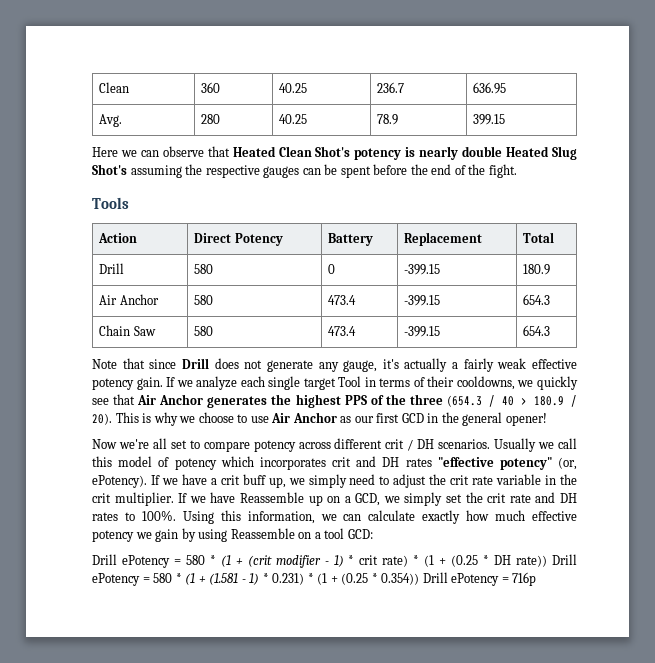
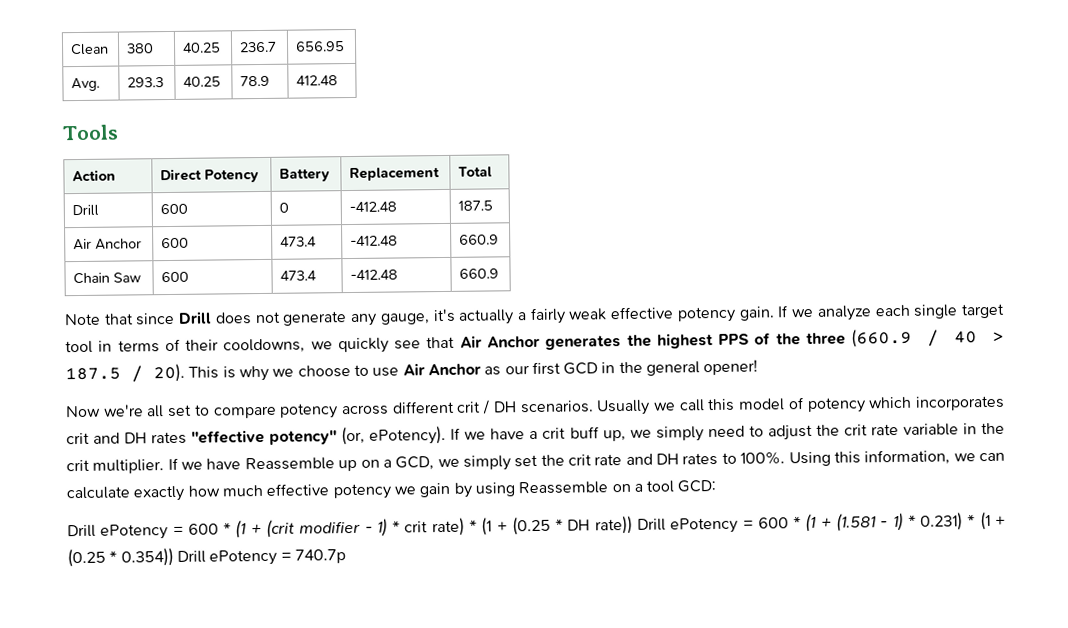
- Clean | 360 | 40.25 | 236.7 | 636.95
+ Clean | 380 | 40.25 | 236.7 | 656.95
- Avg. | 280 | 40.25 | 78.9 | 399.15
- Here we can observe that Heated Clean Shot's potency is nearly double Heated Slug Shot's assuming the respective gauges can be spent before the end of the fight.
+ Avg. | 293.3 | 40.25 | 78.9 | 412.48
- Drill | 580 | 0 | -399.15 | 180.9
+ Drill | 600 | 0 | -412.48 | 187.5
- Air Anchor | 580 | 473.4 | -399.15 | 654.3
+ Air Anchor | 600 | 473.4 | -412.48 | 660.9
- Chain Saw | 580 | 473.4 | -399.15 | 654.3
+ Chain Saw | 600 | 473.4 | -412.48 | 660.9
- If we analyze each single target Tool in terms of their cooldowns, we quickly see that Air Anchor generates the highest PPS of the three (654.3 / 40 > 180.9 / 20).
+ If we analyze each single target tool in terms of their cooldowns, we quickly see that Air Anchor generates the highest PPS of the three (660.9 / 40 > 187.5 / 20).
- Drill ePotency = 580 * (1 + (crit modifier - 1) * crit rate) * (1 + (0.25 * DH rate)) Drill ePotency = 580 * (1 + (1.581 - 1) * 0.231) * (1 + (0.25 * 0.354)) Drill ePotency = 716p
+ Drill ePotency = 600 * (1 + (crit modifier - 1) * crit rate) * (1 + (0.25 * DH rate)) Drill ePotency = 600 * (1 + (1.581 - 1) * 0.231) * (1 + (0.25 * 0.354)) Drill ePotency = 740.7p

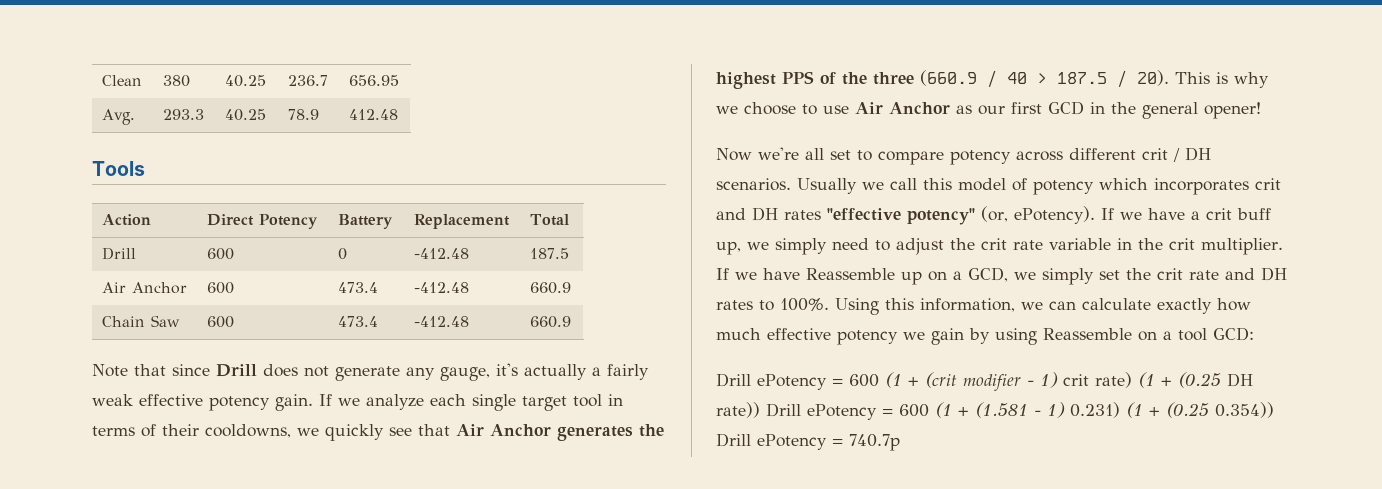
- Drill ePotency = 600 * (1 + (crit modifier - 1) * crit rate) * (1 + (0.25 * DH rate)) Drill ePotency = 600 * (1 + (1.581 - 1) * 0.231) * (1 + (0.25 * 0.354)) Drill ePotency = 740.7p
+ Drill ePotency = 600 (1 + (crit modifier - 1) crit rate) (1 + (0.25 DH rate)) Drill ePotency = 600 (1 + (1.581 - 1) 0.231) (1 + (0.25 0.354)) Drill ePotency = 740.7p

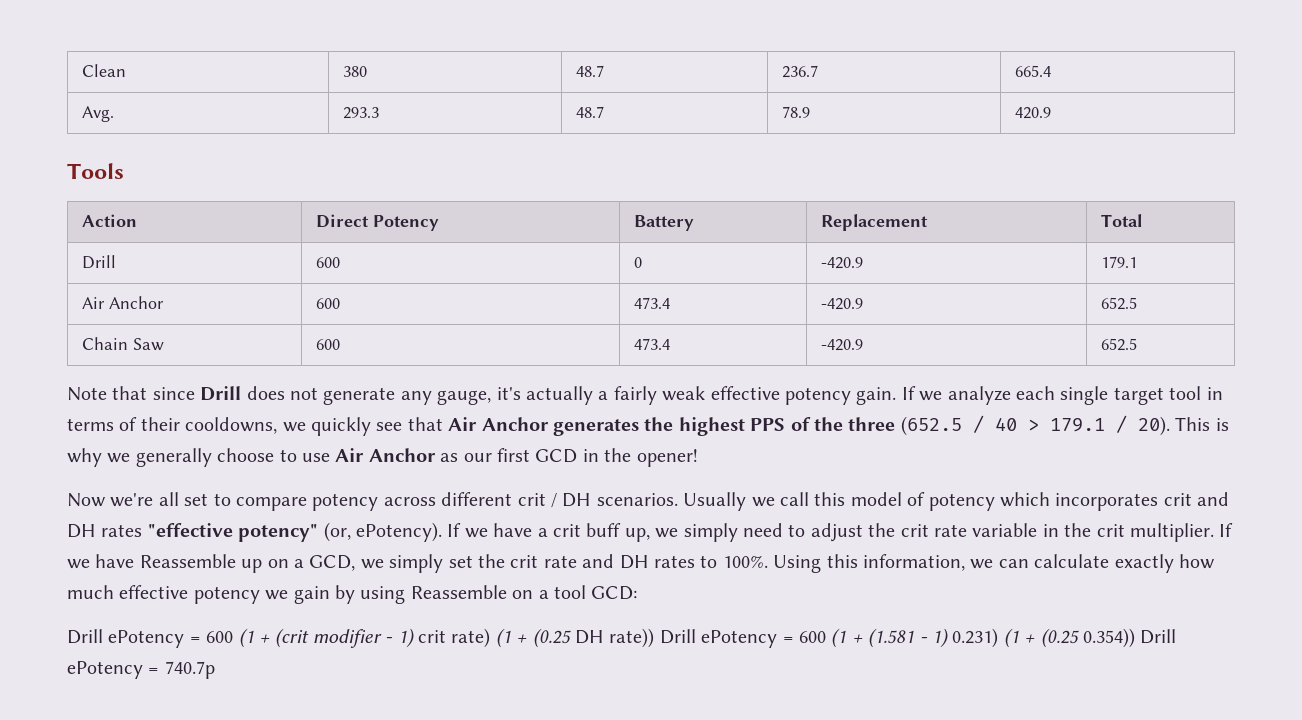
- Clean | 380 | 40.25 | 236.7 | 656.95
+ Clean | 380 | 48.7 | 236.7 | 665.4
- Avg. | 293.3 | 40.25 | 78.9 | 412.48
+ Avg. | 293.3 | 48.7 | 78.9 | 420.9
- Drill | 600 | 0 | -412.48 | 187.5
+ Drill | 600 | 0 | -420.9 | 179.1
- Air Anchor | 600 | 473.4 | -412.48 | 660.9
+ Air Anchor | 600 | 473.4 | -420.9 | 652.5
- Chain Saw | 600 | 473.4 | -412.48 | 660.9
+ Chain Saw | 600 | 473.4 | -420.9 | 652.5
- If we analyze each single target tool in terms of their cooldowns, we quickly see that Air Anchor generates the highest PPS of the three (660.9 / 40 > 187.5 / 20).
+ If we analyze each single target tool in terms of their cooldowns, we quickly see that Air Anchor generates the highest PPS of the three (652.5 / 40 > 179.1 / 20).
- This is why we choose to use Air Anchor as our first GCD in the general opener!
+ This is why we generally choose to use Air Anchor as our first GCD in the opener!

